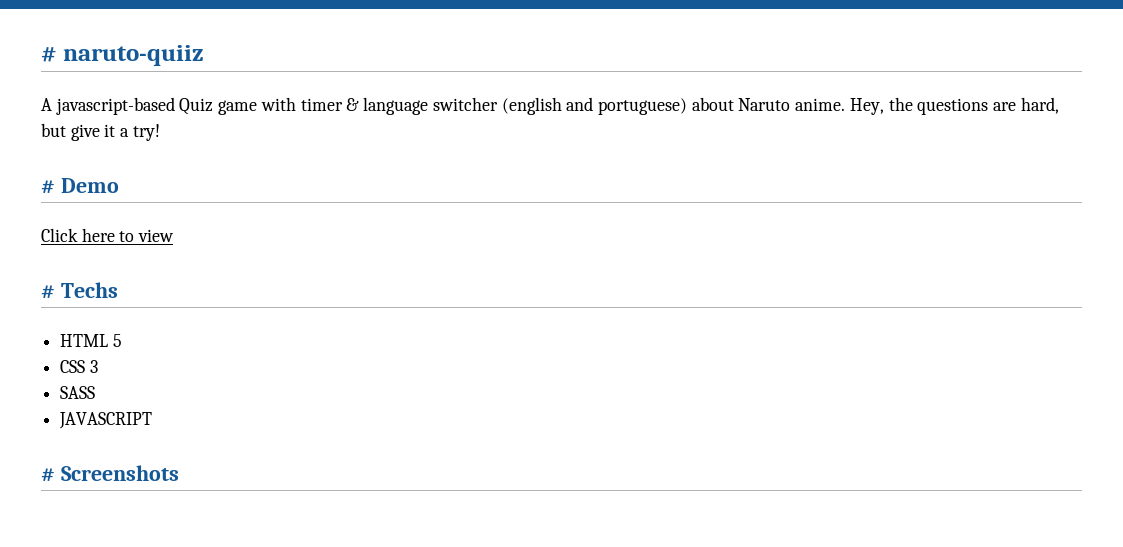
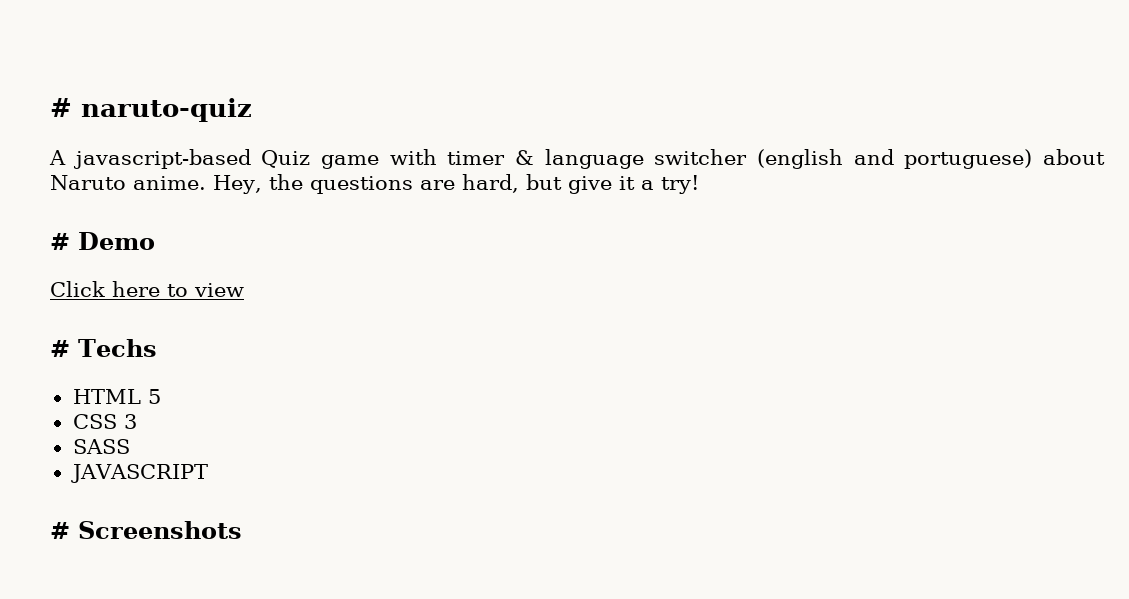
- # naruto-quiiz
+ # naruto-quiz

